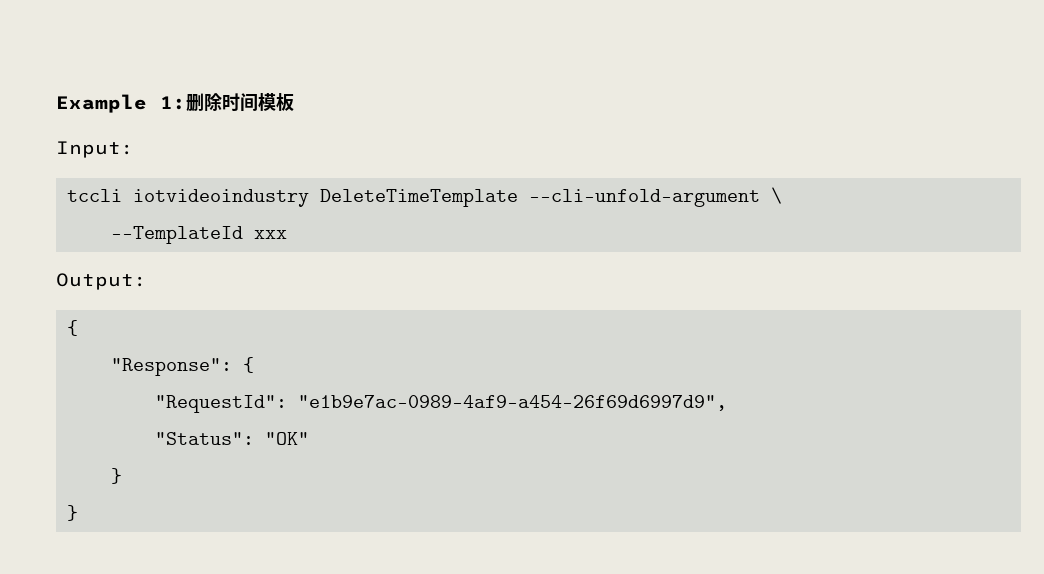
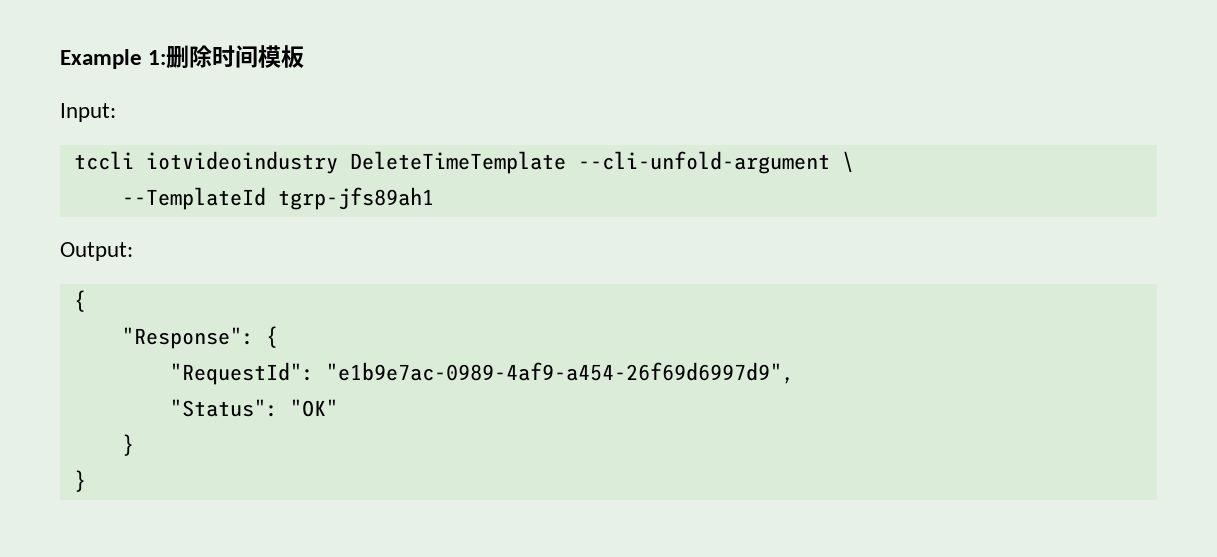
- --TemplateId xxx
+ --TemplateId tgrp-jfs89ah1

